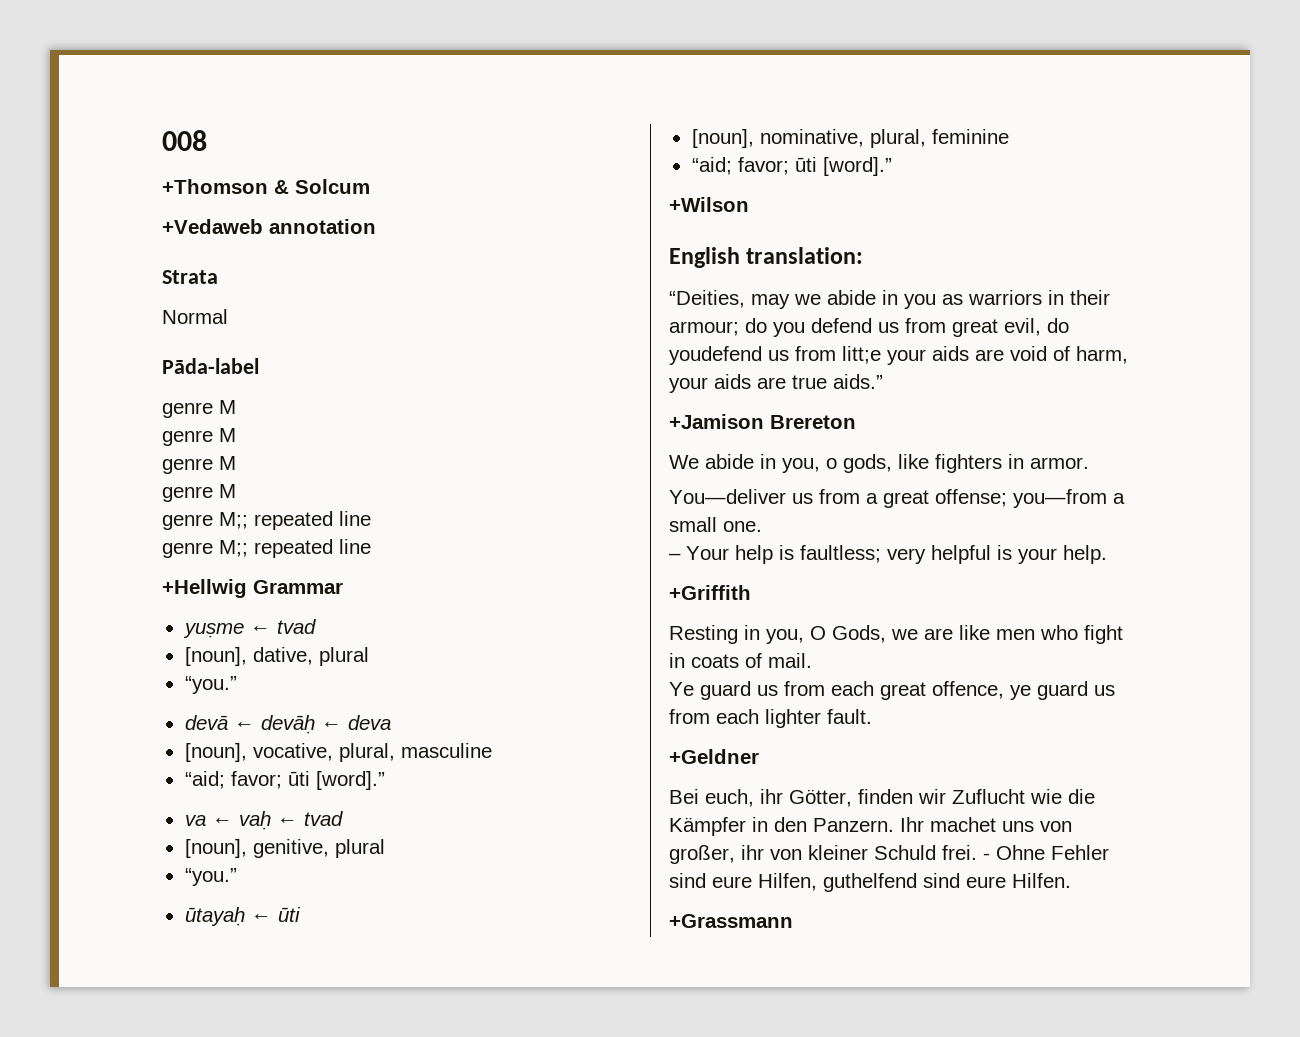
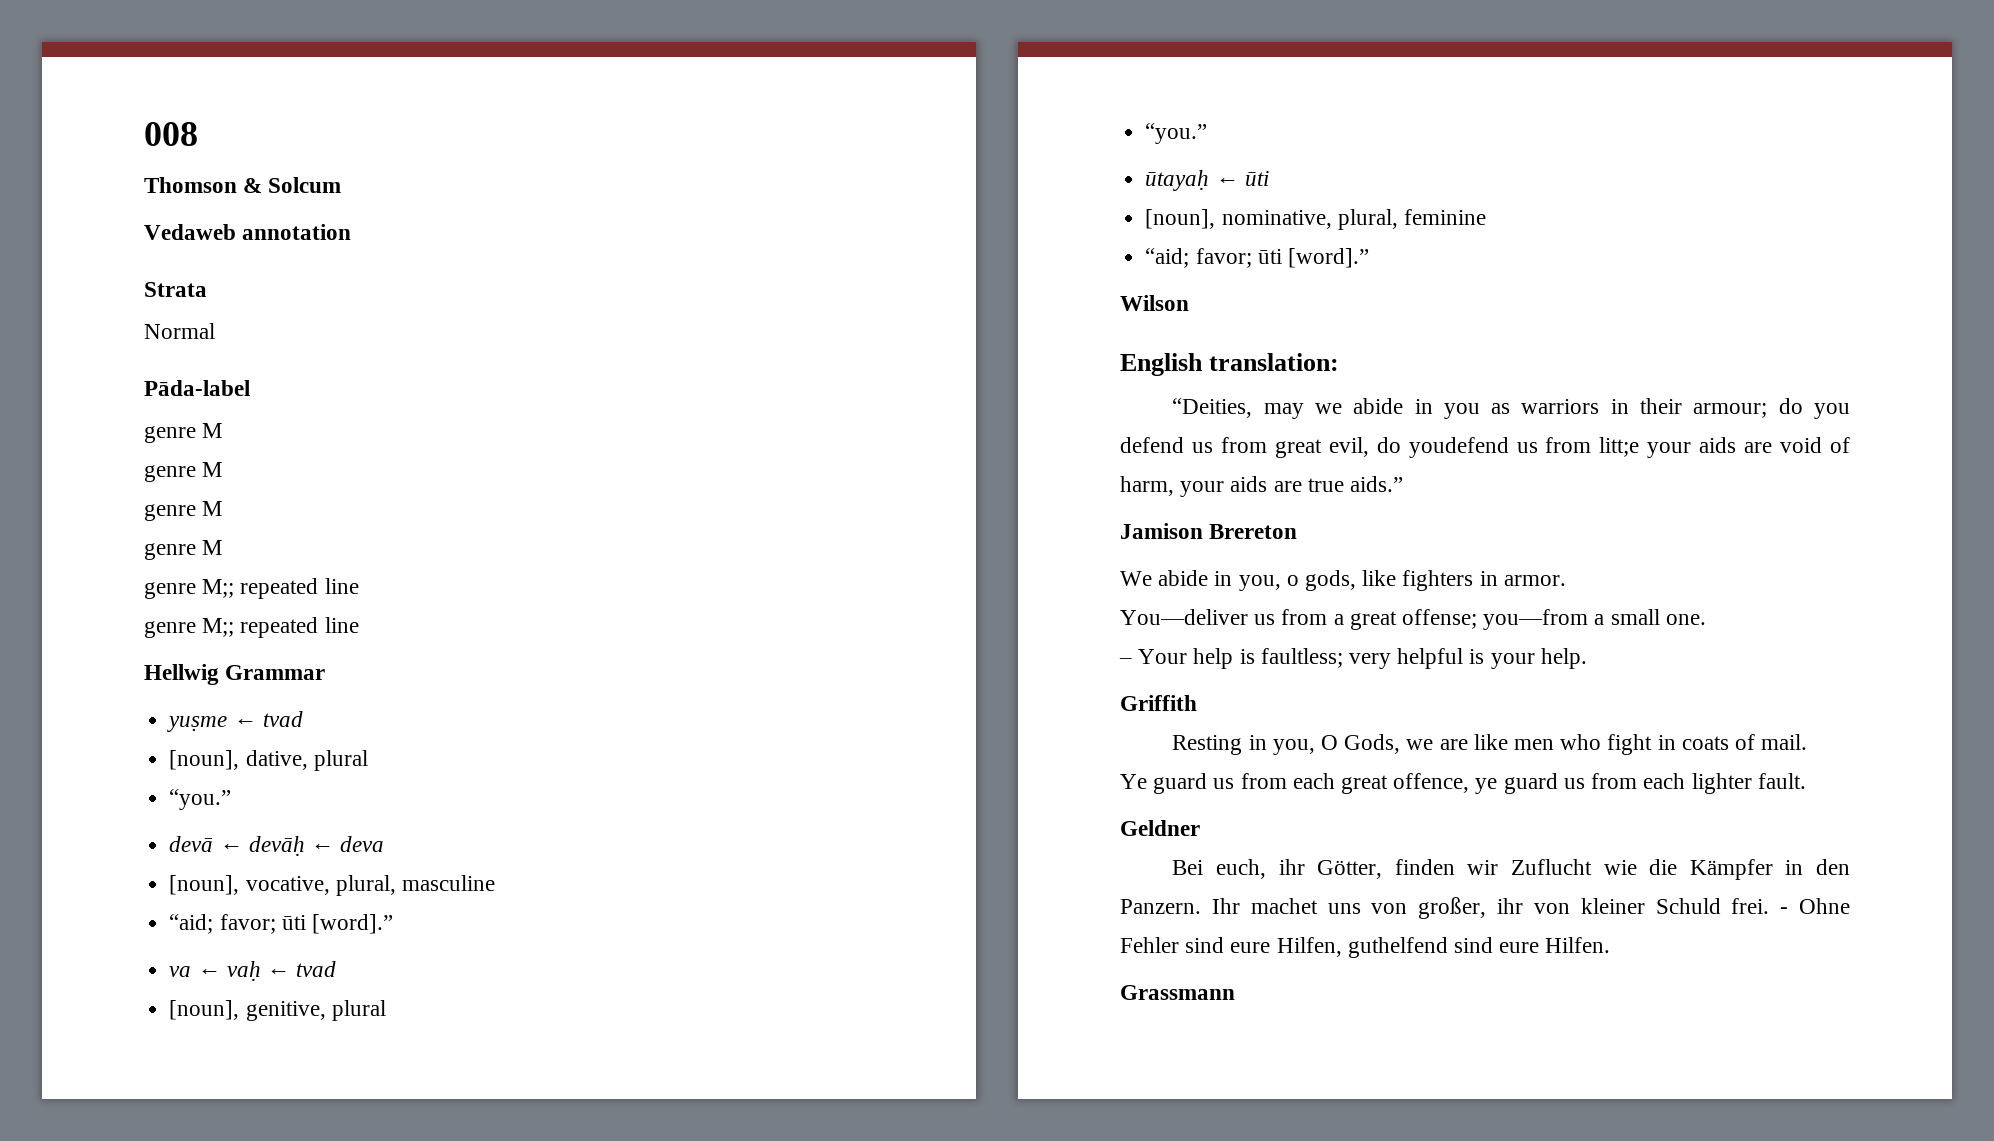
- +Thomson & Solcum
+ Thomson & Solcum
- +Vedaweb annotation
+ Vedaweb annotation
- +Hellwig Grammar
+ Hellwig Grammar
- +Wilson
+ Wilson
- +Jamison Brereton
+ Jamison Brereton
- +Griffith
+ Griffith
- +Geldner
+ Geldner
- +Grassmann
+ Grassmann

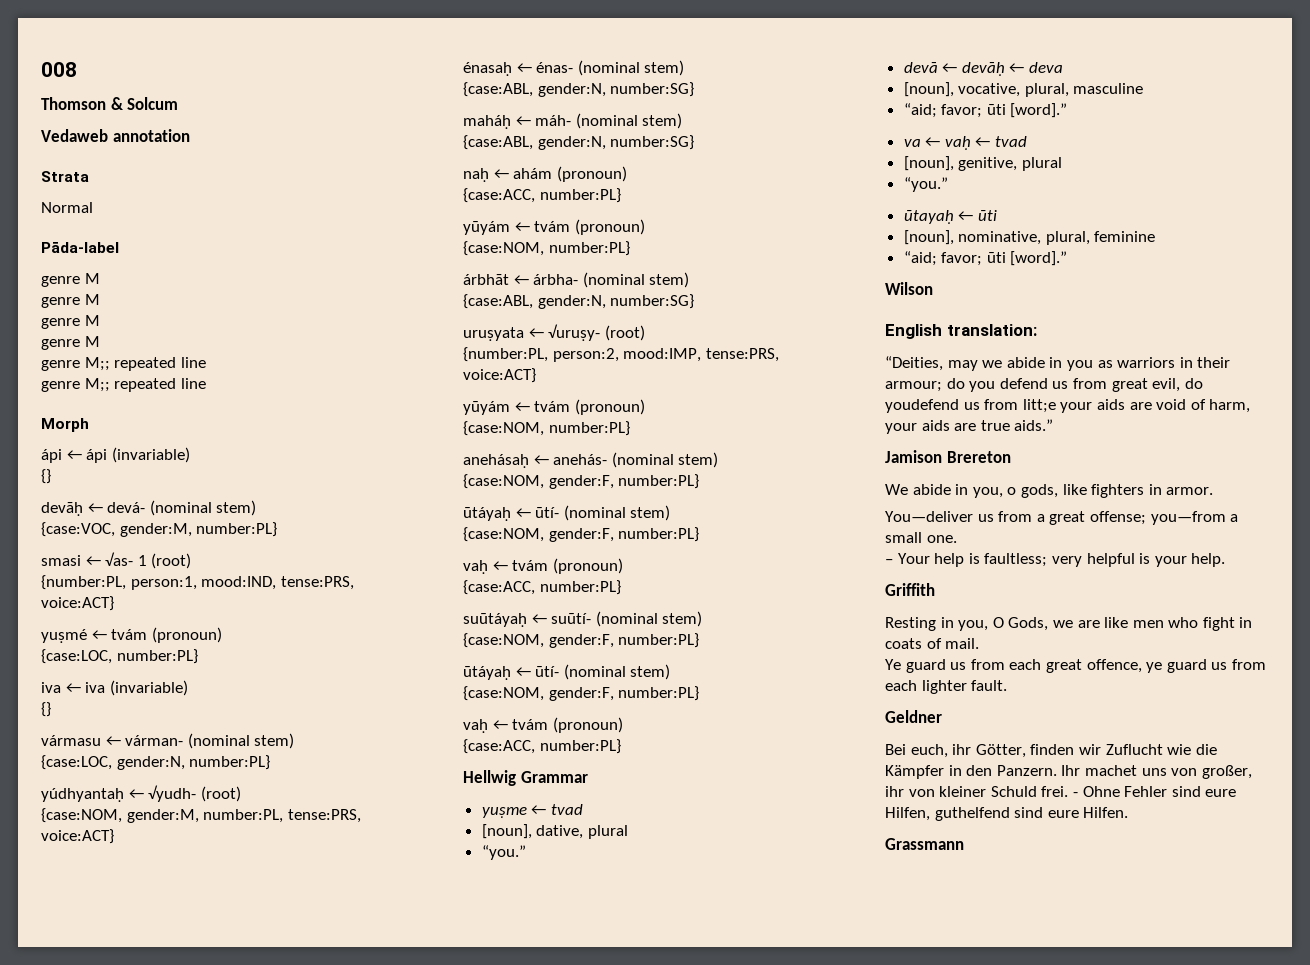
+ Morph
+ ápi ← ápi (invariable)
+ {}
+ devāḥ ← devá- (nominal stem)
+ {case:VOC, gender:M, number:PL}
+ smasi ← √as- 1 (root)
+ {number:PL, person:1, mood:IND, tense:PRS, voice:ACT}
+ yuṣmé ← tvám (pronoun)
+ {case:LOC, number:PL}
+ iva ← iva (invariable)
+ {}
+ vármasu ← várman- (nominal stem)
+ {case:LOC, gender:N, number:PL}
+ yúdhyantaḥ ← √yudh- (root)
+ {case:NOM, gender:M, number:PL, tense:PRS, voice:ACT}
+ énasaḥ ← énas- (nominal stem)
+ {case:ABL, gender:N, number:SG}
+ maháḥ ← máh- (nominal stem)
+ {case:ABL, gender:N, number:SG}
+ naḥ ← ahám (pronoun)
+ {case:ACC, number:PL}
+ yūyám ← tvám (pronoun)
+ {case:NOM, number:PL}
+ árbhāt ← árbha- (nominal stem)
+ {case:ABL, gender:N, number:SG}
+ uruṣyata ← √uruṣy- (root)
+ {number:PL, person:2, mood:IMP, tense:PRS, voice:ACT}
+ yūyám ← tvám (pronoun)
+ {case:NOM, number:PL}
+ anehásaḥ ← anehás- (nominal stem)
+ {case:NOM, gender:F, number:PL}
+ ūtáyaḥ ← ūtí- (nominal stem)
+ {case:NOM, gender:F, number:PL}
+ vaḥ ← tvám (pronoun)
+ {case:ACC, number:PL}
+ suūtáyaḥ ← suūtí- (nominal stem)
+ {case:NOM, gender:F, number:PL}
+ ūtáyaḥ ← ūtí- (nominal stem)
+ {case:NOM, gender:F, number:PL}
+ vaḥ ← tvám (pronoun)
+ {case:ACC, number:PL}

